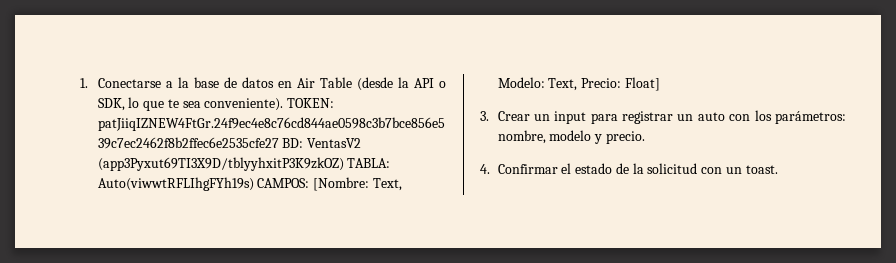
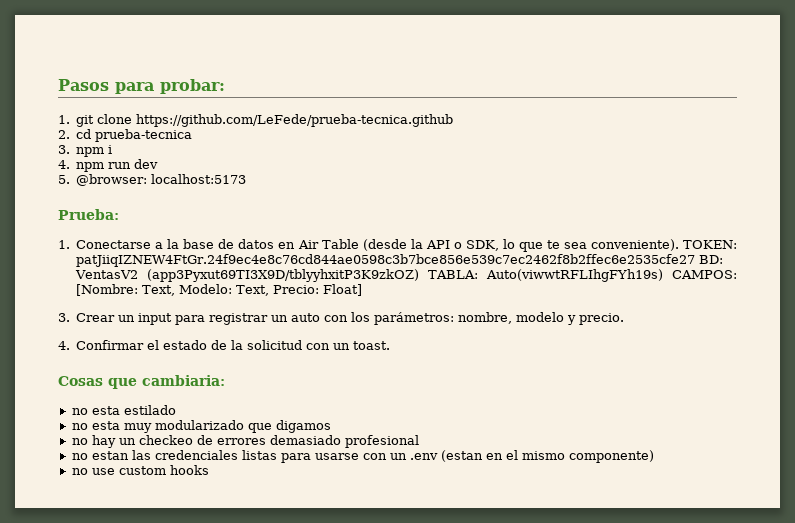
+ Pasos para probar:
+ 1. git clone https://github.com/LeFede/prueba-tecnica.github
+ 2. cd prueba-tecnica
+ 3. npm i
+ 4. npm run dev
+ 5. @browser: localhost:5173
+ Prueba:
+ Cosas que cambiaria:
+ no esta estilado
+ no esta muy modularizado que digamos
+ no hay un checkeo de errores demasiado profesional
+ no estan las credenciales listas para usarse con un .env (estan en el mismo componente)
+ no use custom hooks

